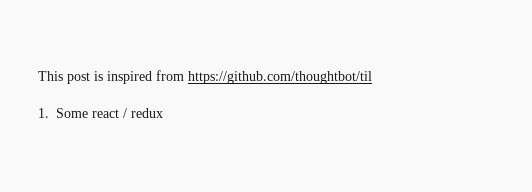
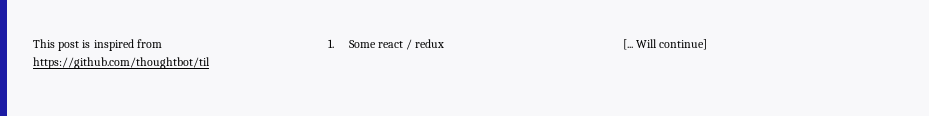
+ [... Will continue]

